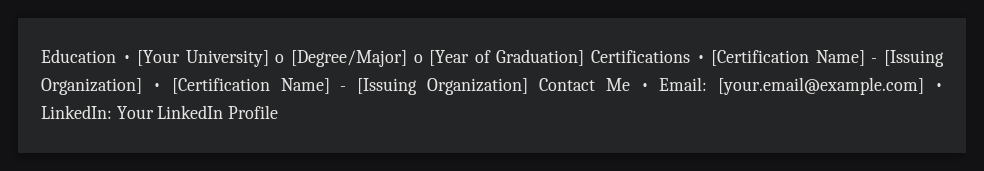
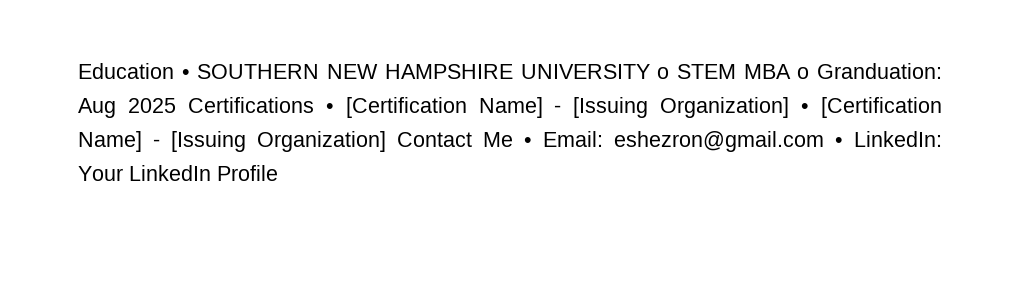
- Education • [Your University] o [Degree/Major] o [Year of Graduation] Certifications • [Certification Name] - [Issuing Organization] • [Certification Name] - [Issuing Organization] Contact Me • Email: [your.email@example.com] • LinkedIn: Your LinkedIn Profile
+ Education • SOUTHERN NEW HAMPSHIRE UNIVERSITY o STEM MBA o Granduation: Aug 2025 Certifications • [Certification Name] - [Issuing Organization] • [Certification Name] - [Issuing Organization] Contact Me • Email: eshezron@gmail.com • LinkedIn: Your LinkedIn Profile

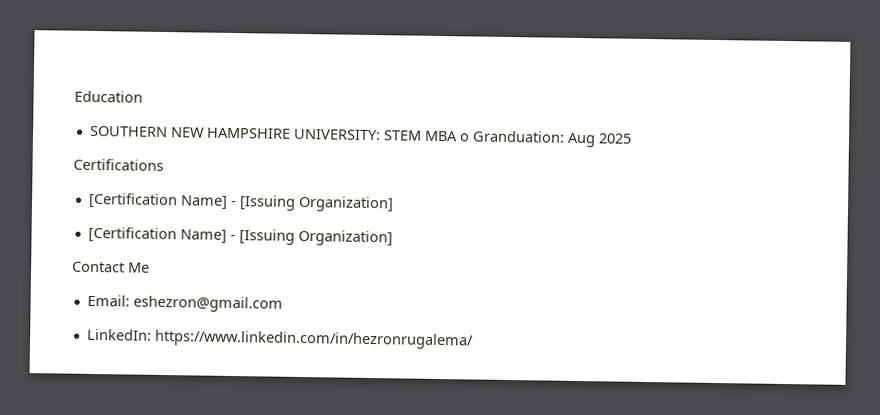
- Education • SOUTHERN NEW HAMPSHIRE UNIVERSITY o STEM MBA o Granduation: Aug 2025 Certifications • [Certification Name] - [Issuing Organization] • [Certification Name] - [Issuing Organization] Contact Me • Email: eshezron@gmail.com • LinkedIn: Your LinkedIn Profile
+ Education
+ SOUTHERN NEW HAMPSHIRE UNIVERSITY: STEM MBA o Granduation: Aug 2025
+ Certifications
+ [Certification Name] - [Issuing Organization]
+ [Certification Name] - [Issuing Organization]
+ Contact Me
+ Email: eshezron@gmail.com
+ LinkedIn: https://www.linkedin.com/in/hezronrugalema/

